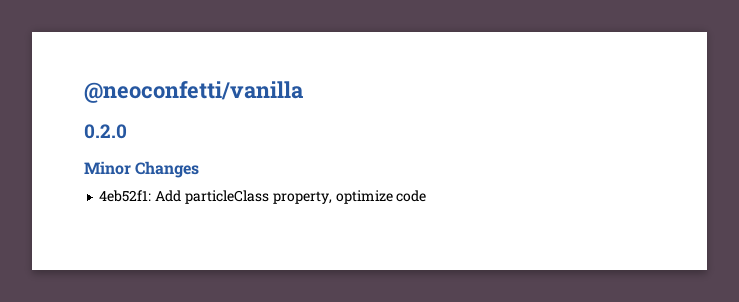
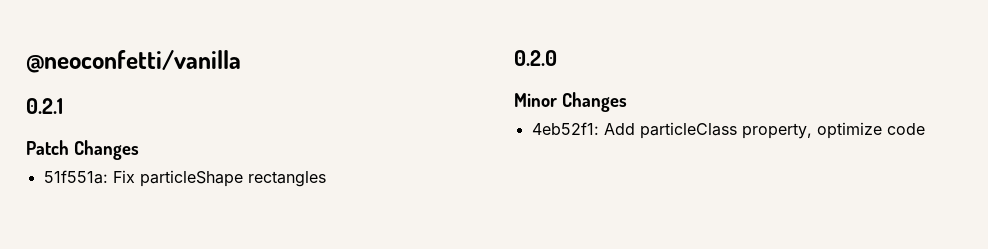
+ 0.2.1
+ Patch Changes
+ 51f551a: Fix particleShape rectangles

